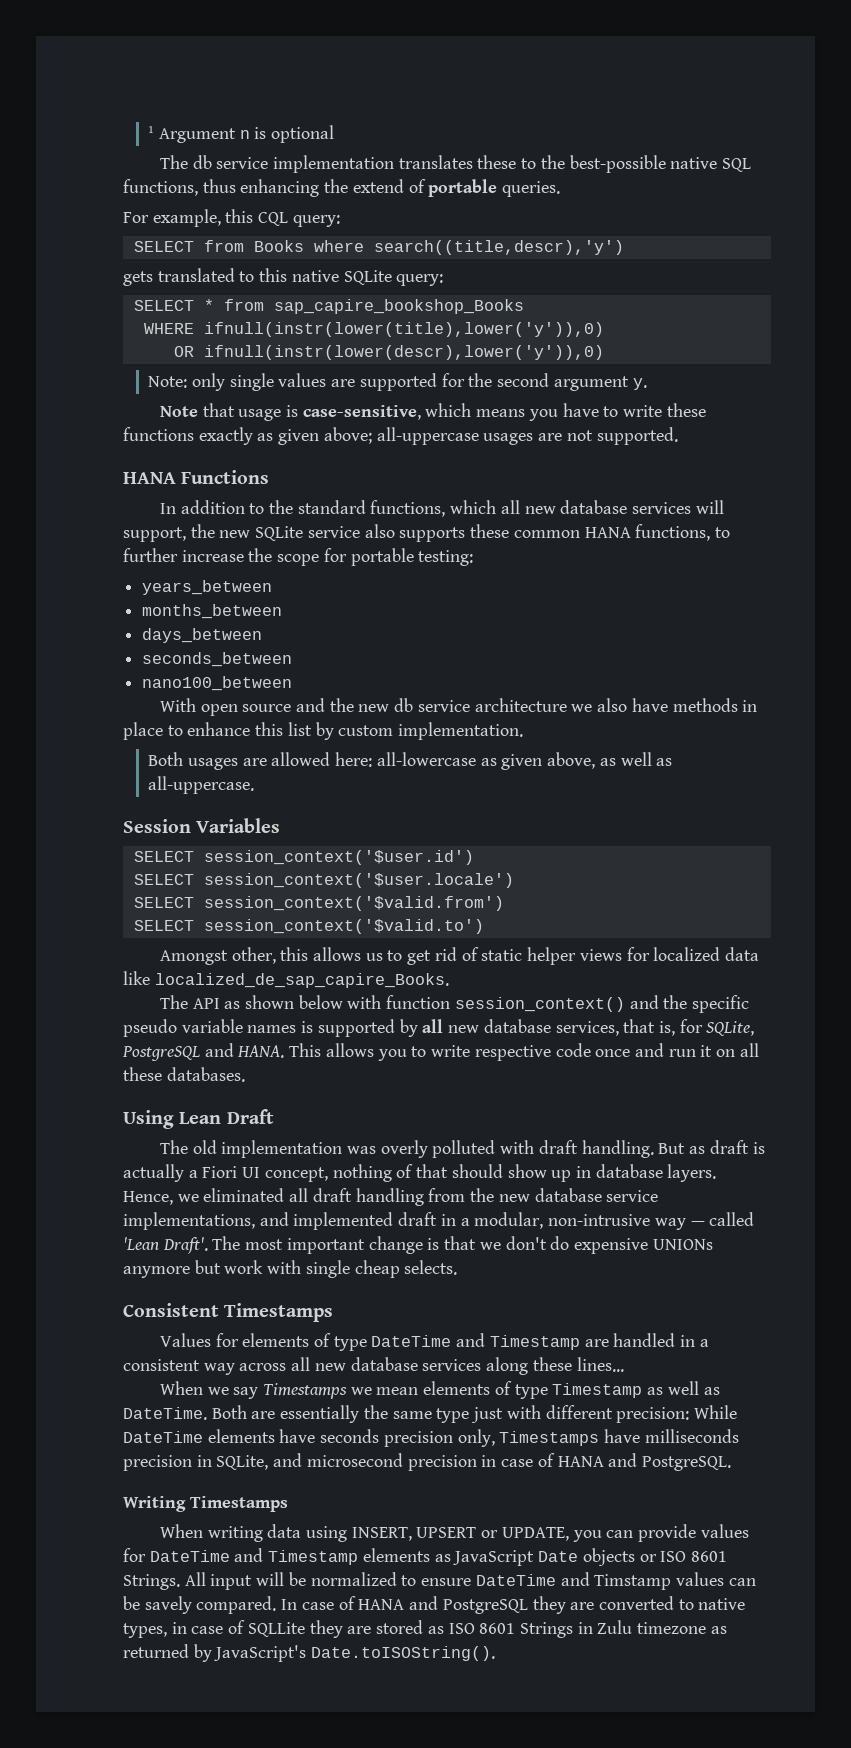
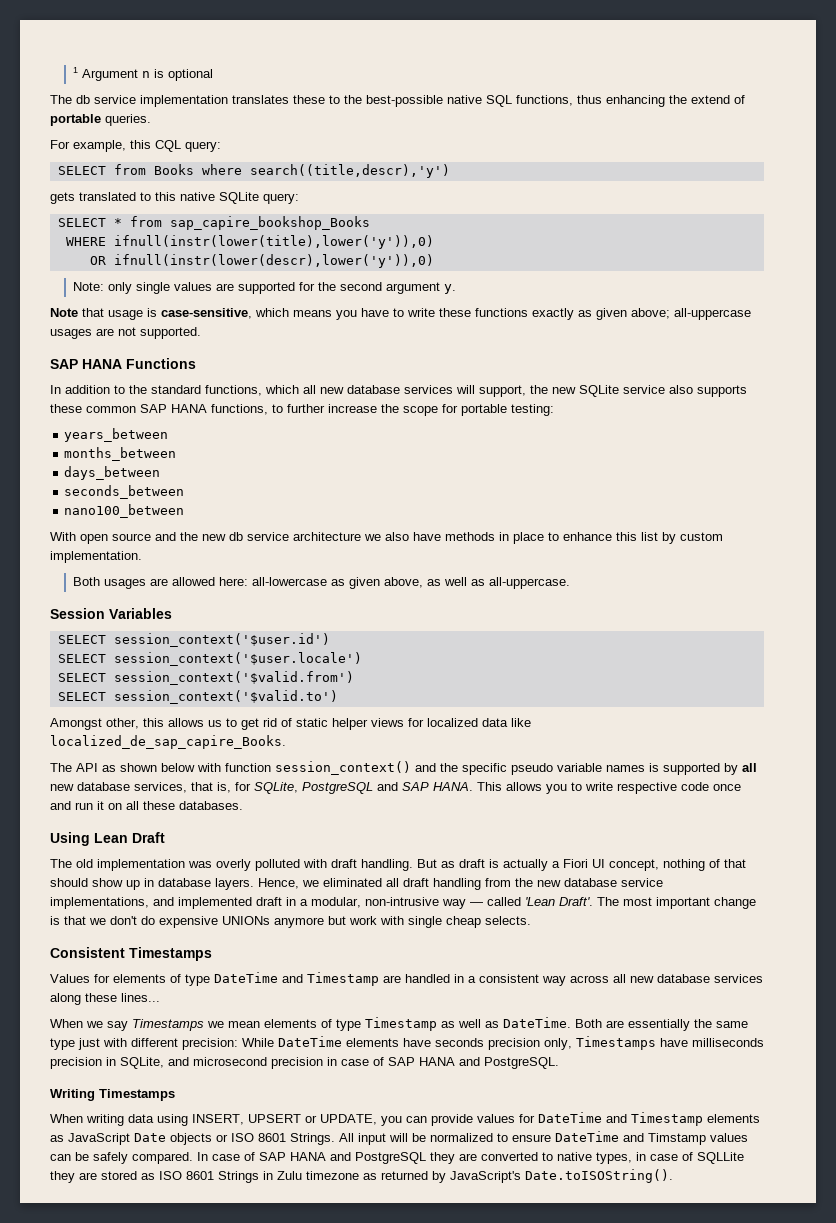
- HANA Functions
+ SAP HANA Functions
- In addition to the standard functions, which all new database services will support, the new SQLite service also supports these common HANA functions, to further increase the scope for portable testing:
+ In addition to the standard functions, which all new database services will support, the new SQLite service also supports these common SAP HANA functions, to further increase the scope for portable testing:
- The API as shown below with function session_context() and the specific pseudo variable names is supported by all new database services, that is, for SQLite, PostgreSQL and HANA.
+ The API as shown below with function session_context() and the specific pseudo variable names is supported by all new database services, that is, for SQLite, PostgreSQL and SAP HANA.
- Both are essentially the same type just with different precision: While DateTime elements have seconds precision only, Timestamps have milliseconds precision in SQLite, and microsecond precision in case of HANA and PostgreSQL.
+ Both are essentially the same type just with different precision: While DateTime elements have seconds precision only, Timestamps have milliseconds precision in SQLite, and microsecond precision in case of SAP HANA and PostgreSQL.
- All input will be normalized to ensure DateTime and Timstamp values can be savely compared.
+ All input will be normalized to ensure DateTime and Timstamp values can be safely compared.
- In case of HANA and PostgreSQL they are converted to native types, in case of SQLLite they are stored as ISO 8601 Strings in Zulu timezone as returned by JavaScript's Date.toISOString().
+ In case of SAP HANA and PostgreSQL they are converted to native types, in case of SQLLite they are stored as ISO 8601 Strings in Zulu timezone as returned by JavaScript's Date.toISOString().

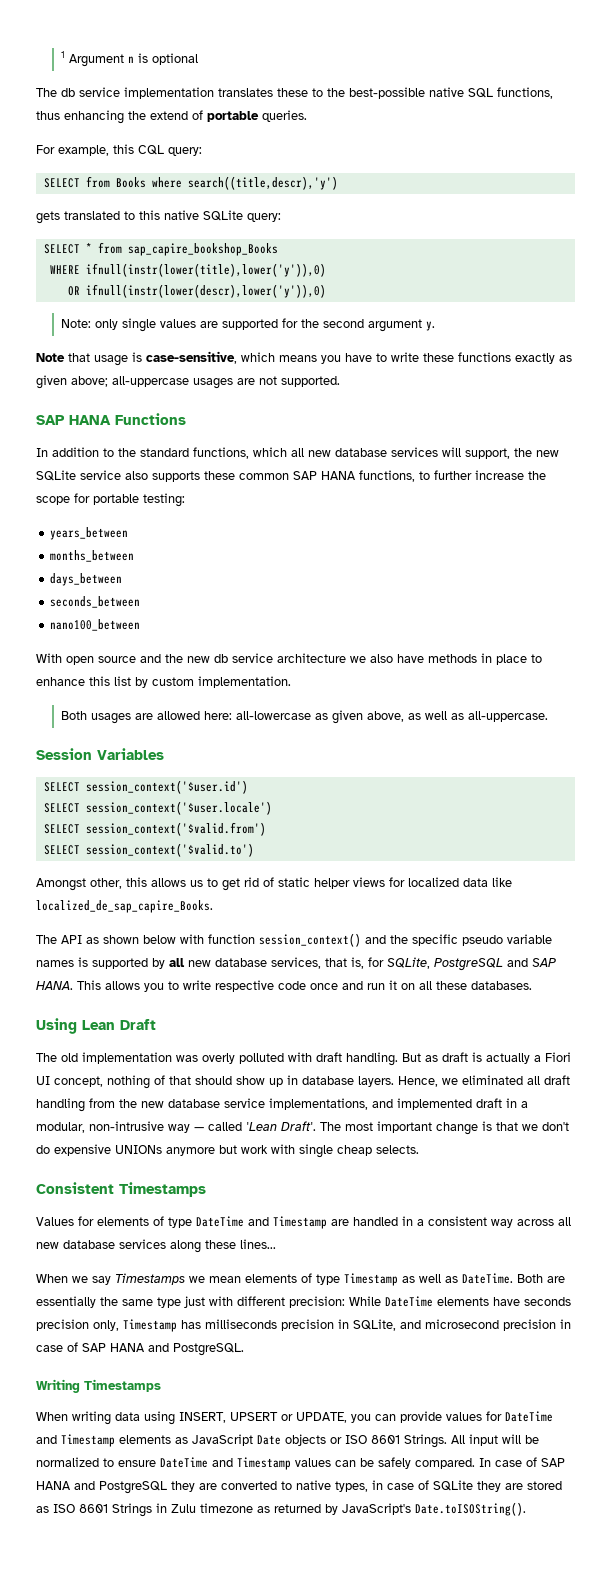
- Both are essentially the same type just with different precision: While DateTime elements have seconds precision only, Timestamps have milliseconds precision in SQLite, and microsecond precision in case of SAP HANA and PostgreSQL.
+ Both are essentially the same type just with different precision: While DateTime elements have seconds precision only, Timestamp has milliseconds precision in SQLite, and microsecond precision in case of SAP HANA and PostgreSQL.
- All input will be normalized to ensure DateTime and Timstamp values can be safely compared.
+ All input will be normalized to ensure DateTime and Timestamp values can be safely compared.
- In case of SAP HANA and PostgreSQL they are converted to native types, in case of SQLLite they are stored as ISO 8601 Strings in Zulu timezone as returned by JavaScript's Date.toISOString().
+ In case of SAP HANA and PostgreSQL they are converted to native types, in case of SQLite they are stored as ISO 8601 Strings in Zulu timezone as returned by JavaScript's Date.toISOString().

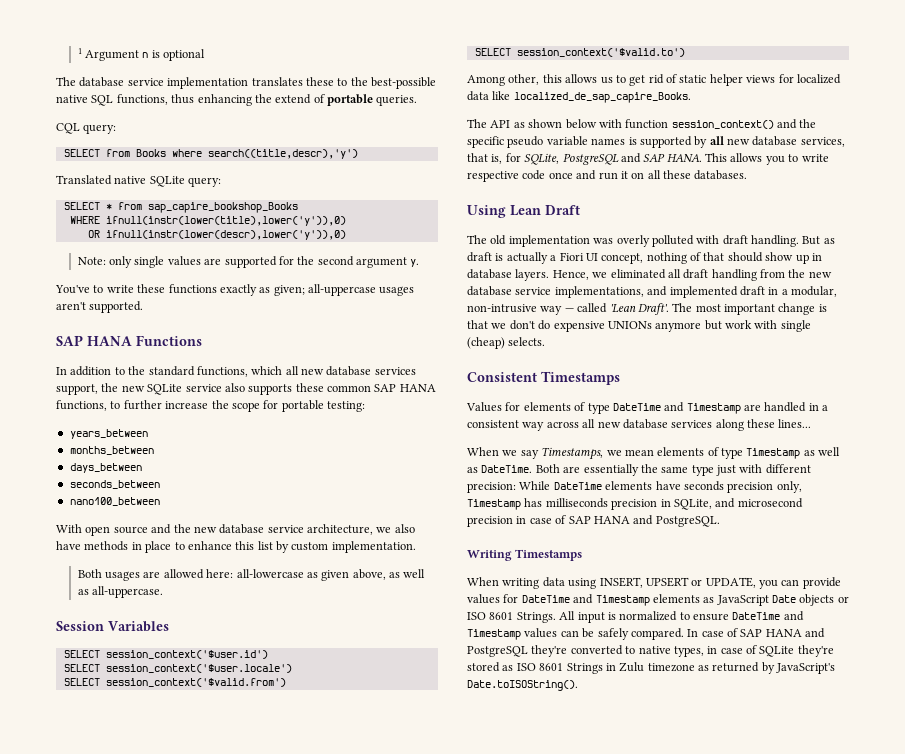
- The db service implementation translates these to the best-possible native SQL functions, thus enhancing the extend of portable queries.
+ The database service implementation translates these to the best-possible native SQL functions, thus enhancing the extend of portable queries.
- For example, this CQL query:
+ CQL query:
- gets translated to this native SQLite query:
+ Translated native SQLite query:
- Note that usage is case-sensitive, which means you have to write these functions exactly as given above; all-uppercase usages are not supported.
+ You've to write these functions exactly as given; all-uppercase usages aren't supported.
- In addition to the standard functions, which all new database services will support, the new SQLite service also supports these common SAP HANA functions, to further increase the scope for portable testing:
+ In addition to the standard functions, which all new database services support, the new SQLite service also supports these common SAP HANA functions, to further increase the scope for portable testing:
- With open source and the new db service architecture we also have methods in place to enhance this list by custom implementation.
+ With open source and the new database service architecture, we also have methods in place to enhance this list by custom implementation.
- Amongst other, this allows us to get rid of static helper views for localized data like localized_de_sap_capire_Books.
+ Among other, this allows us to get rid of static helper views for localized data like localized_de_sap_capire_Books.
- The most important change is that we don't do expensive UNIONs anymore but work with single cheap selects.
+ The most important change is that we don't do expensive UNIONs anymore but work with single (cheap) selects.
- When we say Timestamps we mean elements of type Timestamp as well as DateTime.
+ When we say Timestamps, we mean elements of type Timestamp as well as DateTime.
- All input will be normalized to ensure DateTime and Timestamp values can be safely compared.
+ All input is normalized to ensure DateTime and Timestamp values can be safely compared.
- In case of SAP HANA and PostgreSQL they are converted to native types, in case of SQLite they are stored as ISO 8601 Strings in Zulu timezone as returned by JavaScript's Date.toISOString().
+ In case of SAP HANA and PostgreSQL they're converted to native types, in case of SQLite they're stored as ISO 8601 Strings in Zulu timezone as returned by JavaScript's Date.toISOString().

